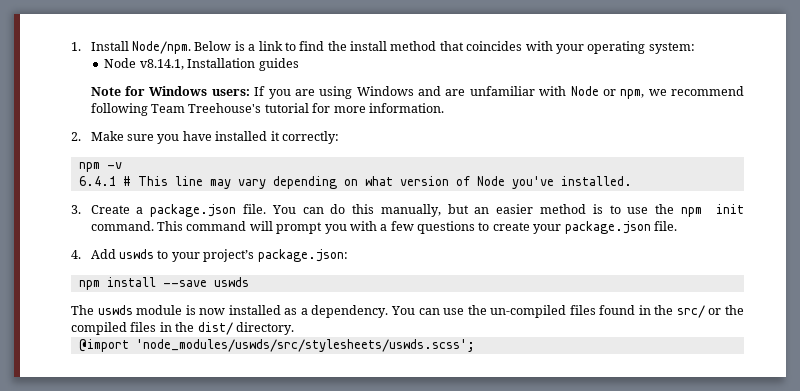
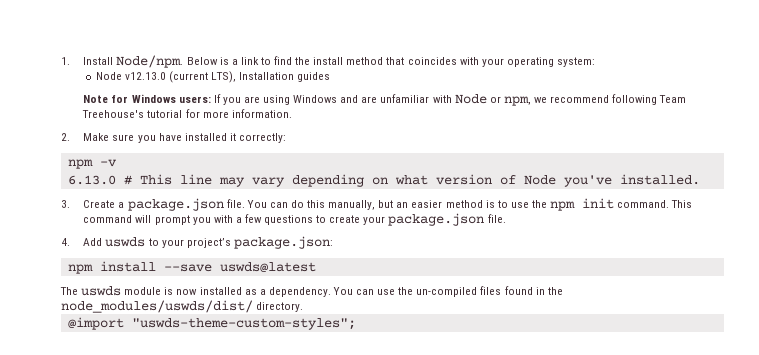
- Node v8.14.1, Installation guides
+ Node v12.13.0 (current LTS), Installation guides
- 6.4.1 # This line may vary depending on what version of Node you've installed.
+ 6.13.0 # This line may vary depending on what version of Node you've installed.
- npm install --save uswds
+ npm install --save uswds@latest
- You can use the un-compiled files found in the src/ or the compiled files in the dist/ directory.
+ You can use the un-compiled files found in the node_modules/uswds/dist/ directory.
- @import 'node_modules/uswds/src/stylesheets/uswds.scss';
+ @import "uswds-theme-custom-styles";

